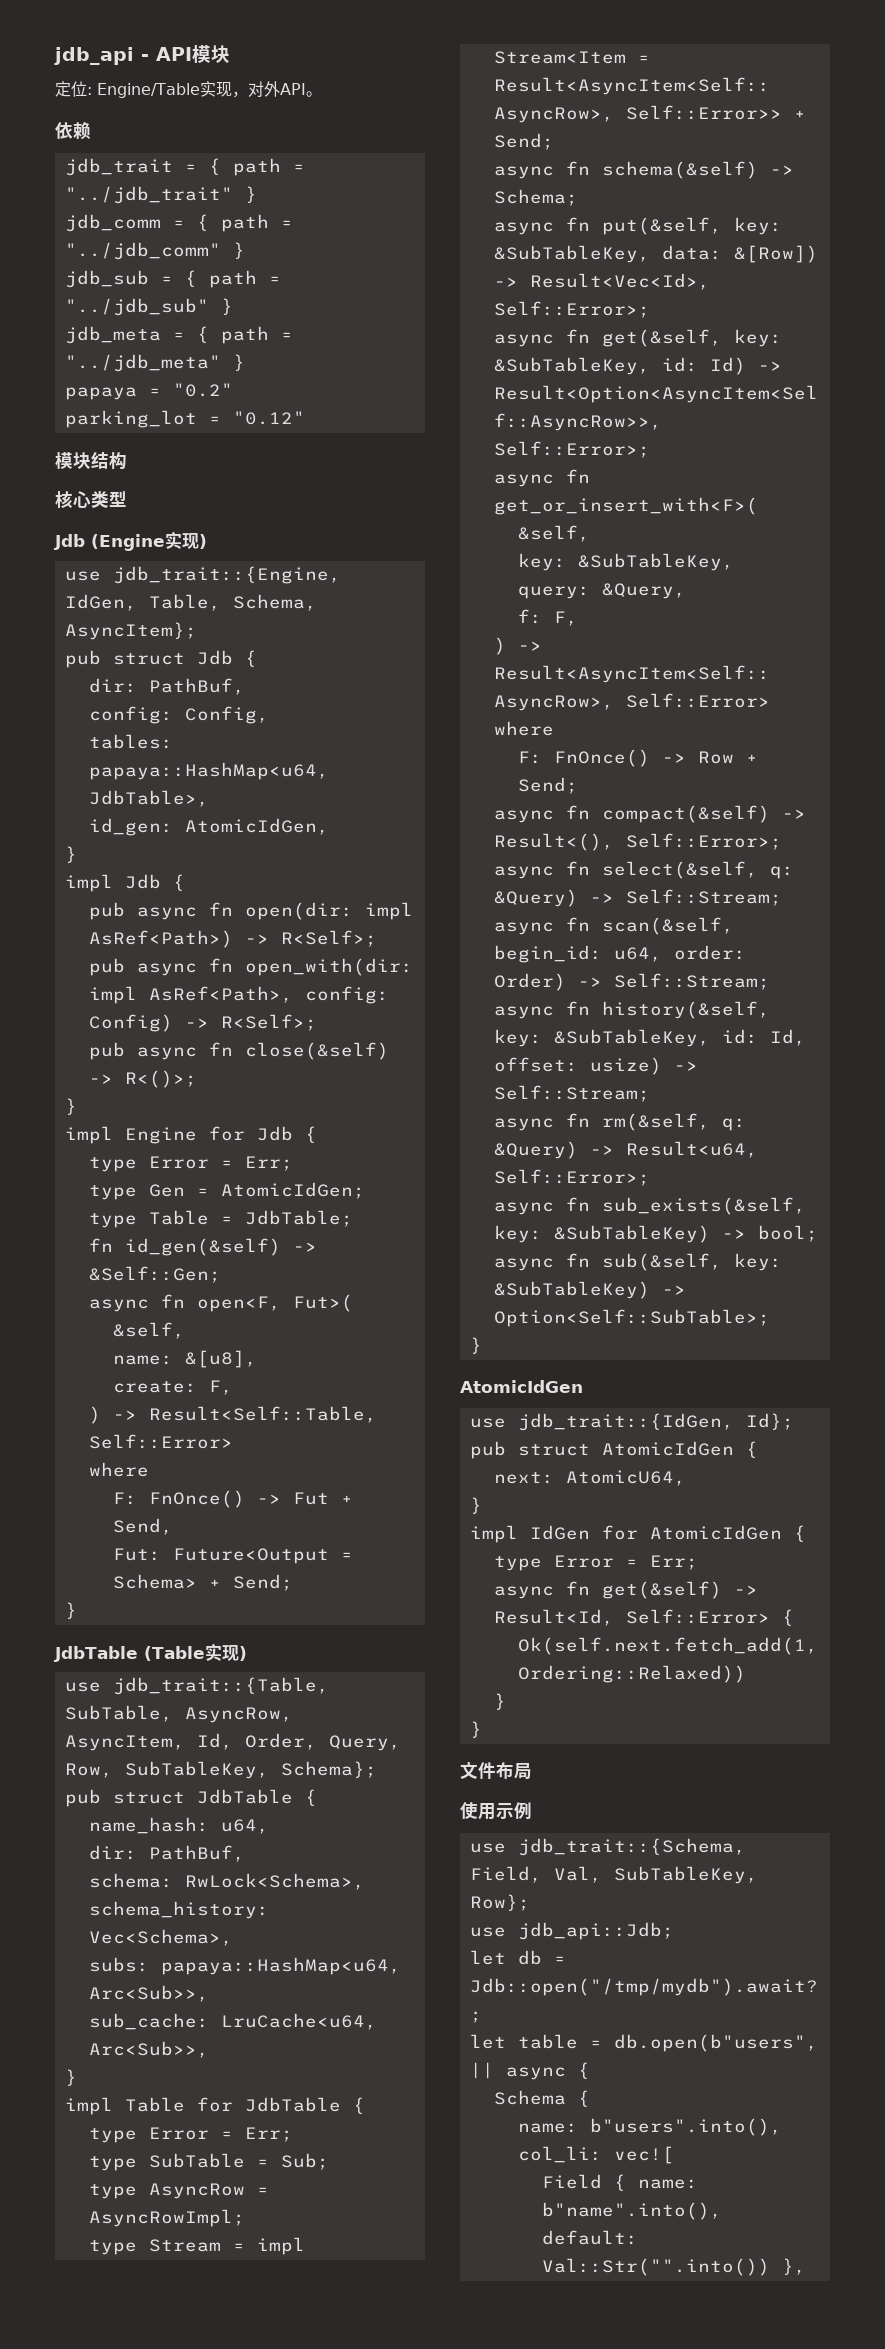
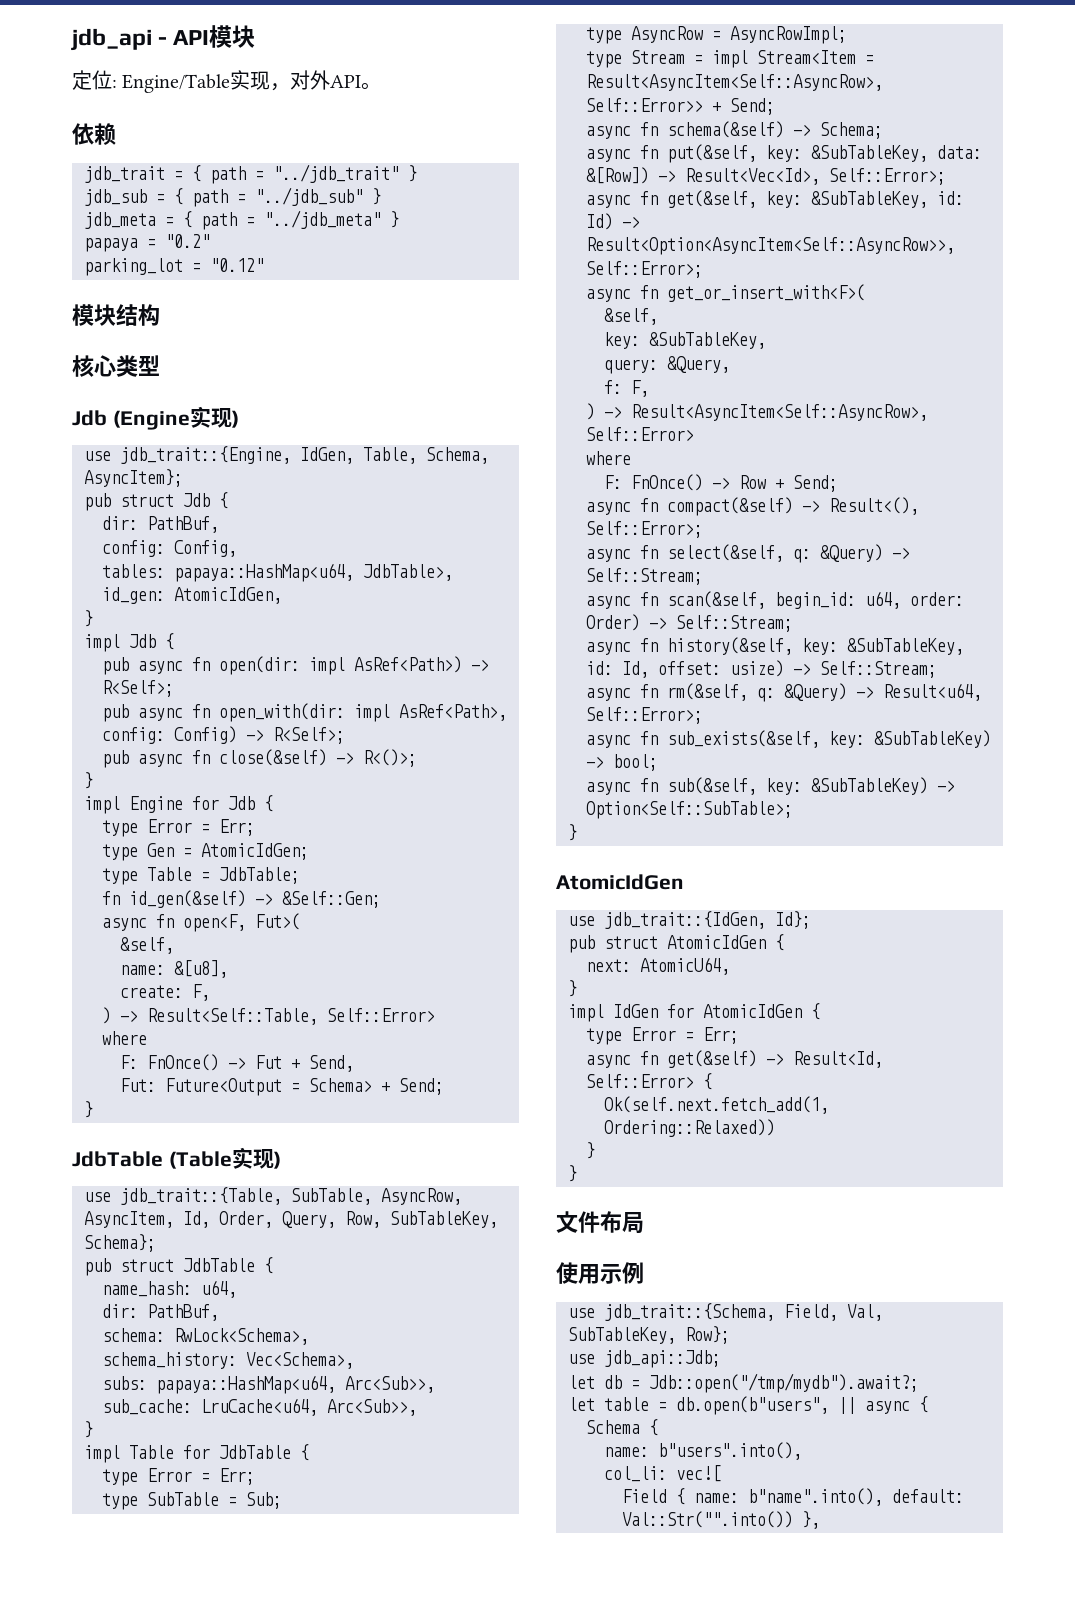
- jdb_comm = { path = "../jdb_comm" }

